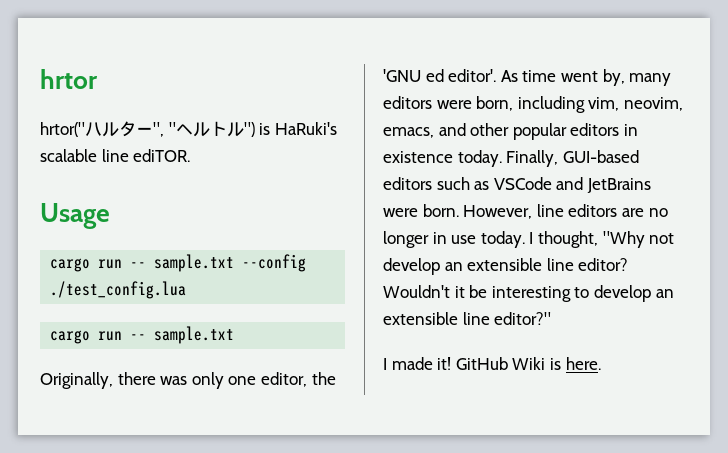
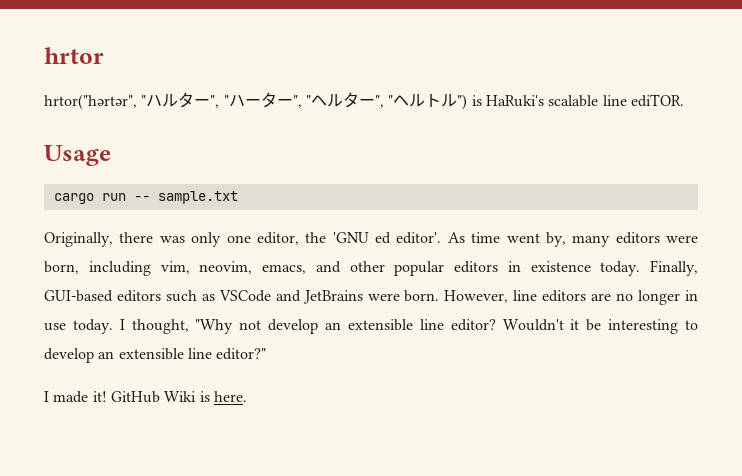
- hrtor("ハルター", "ヘルトル") is HaRuki's scalable line ediTOR.
+ hrtor("hərtər", "ハルター", "ハーター", "ヘルター", "ヘルトル") is HaRuki's scalable line ediTOR.
- cargo run -- sample.txt --config ./test_config.lua

